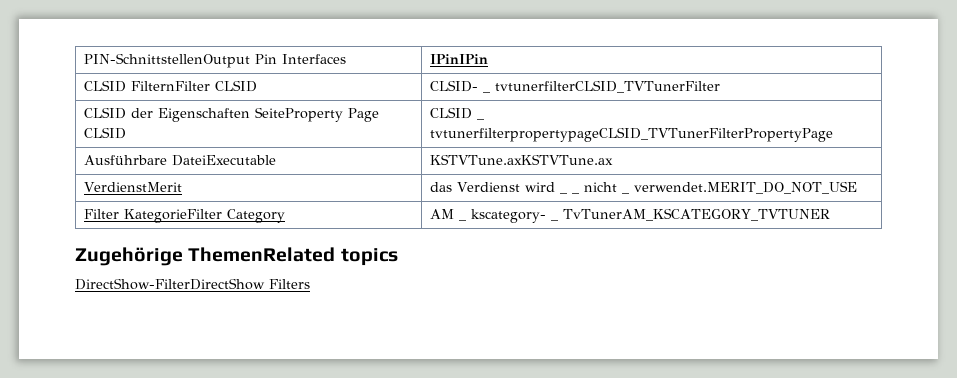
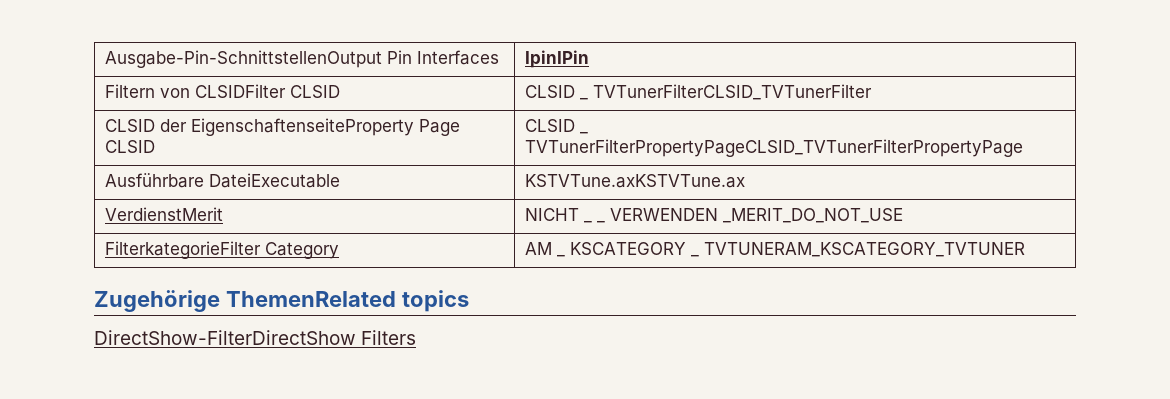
- PIN-SchnittstellenOutput Pin Interfaces | IPinIPin
- CLSID FilternFilter CLSID | CLSID- _ tvtunerfilterCLSID_TVTunerFilter
+ Ausgabe-Pin-SchnittstellenOutput Pin Interfaces | IpinIPin
+ Filtern von CLSIDFilter CLSID | CLSID _ TVTunerFilterCLSID_TVTunerFilter
- CLSID der Eigenschaften SeiteProperty Page CLSID | CLSID _ tvtunerfilterpropertypageCLSID_TVTunerFilterPropertyPage
+ CLSID der EigenschaftenseiteProperty Page CLSID | CLSID _ TVTunerFilterPropertyPageCLSID_TVTunerFilterPropertyPage
- VerdienstMerit | das Verdienst wird _ _ nicht _ verwendet.MERIT_DO_NOT_USE
- Filter KategorieFilter Category | AM _ kscategory- _ TvTunerAM_KSCATEGORY_TVTUNER
+ VerdienstMerit | NICHT _ _ VERWENDEN _MERIT_DO_NOT_USE
+ FilterkategorieFilter Category | AM _ KSCATEGORY _ TVTUNERAM_KSCATEGORY_TVTUNER

